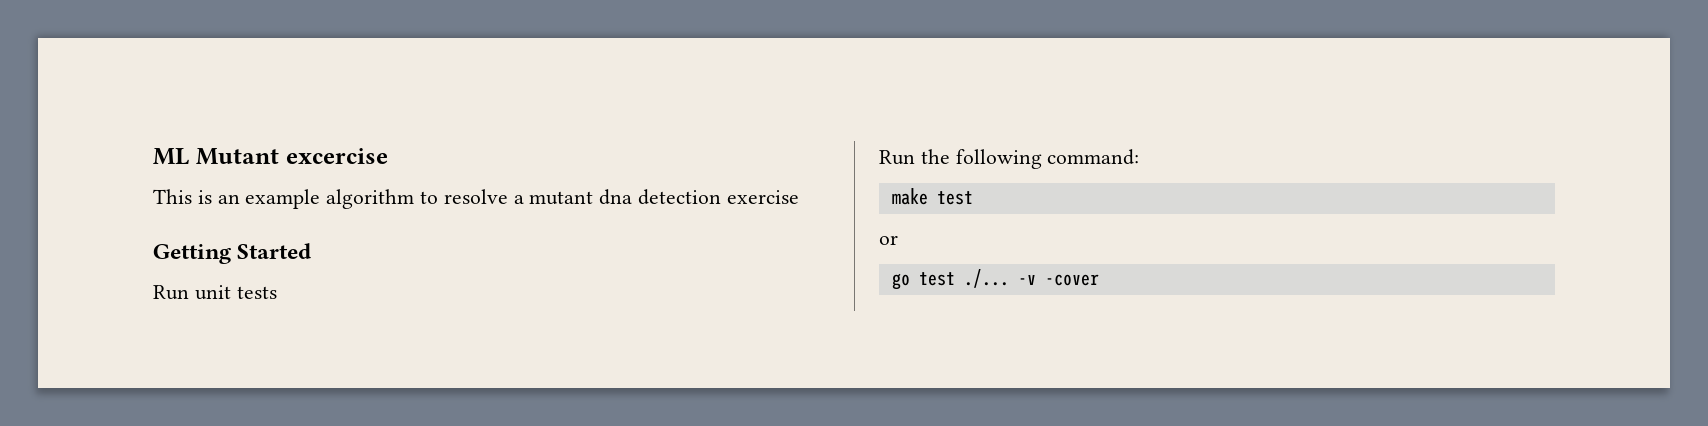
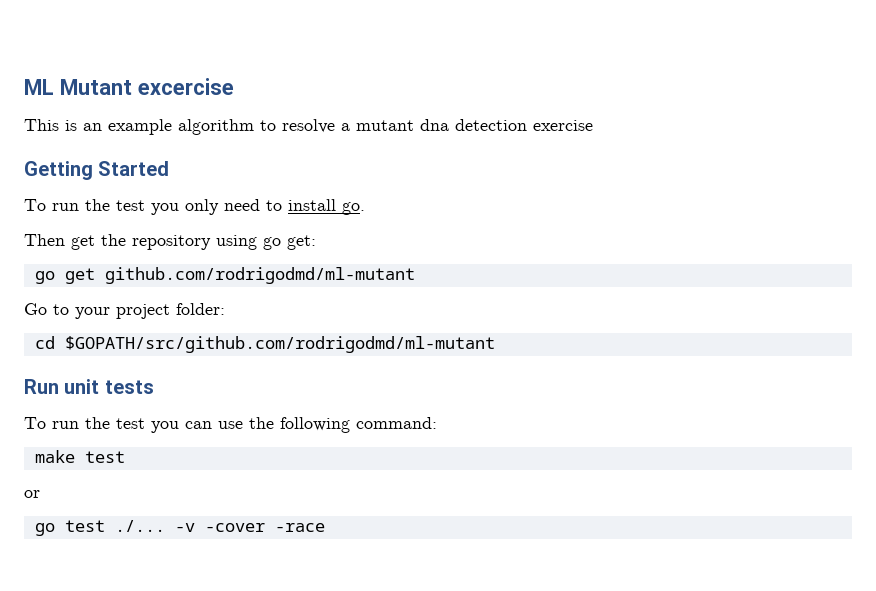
+ To run the test you only need to install go.
+ Then get the repository using go get:
+ go get github.com/rodrigodmd/ml-mutant
+ Go to your project folder:
+ cd $GOPATH/src/github.com/rodrigodmd/ml-mutant
  Run unit tests
- Run the following command:
+ To run the test you can use the following command:
- -v -cover
+ -v -cover -race

